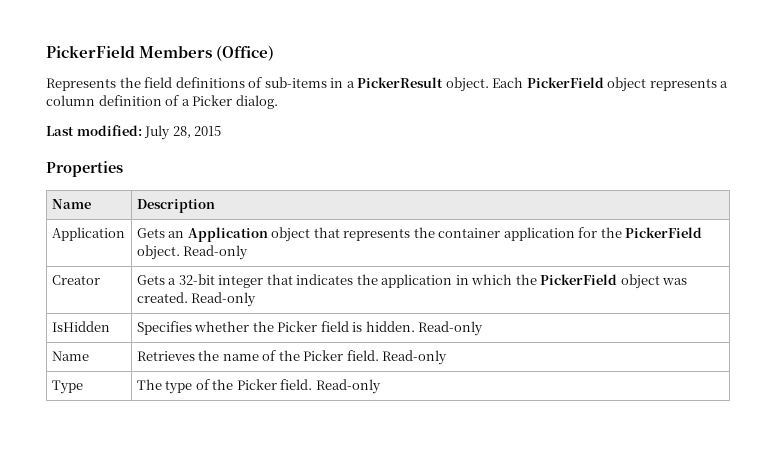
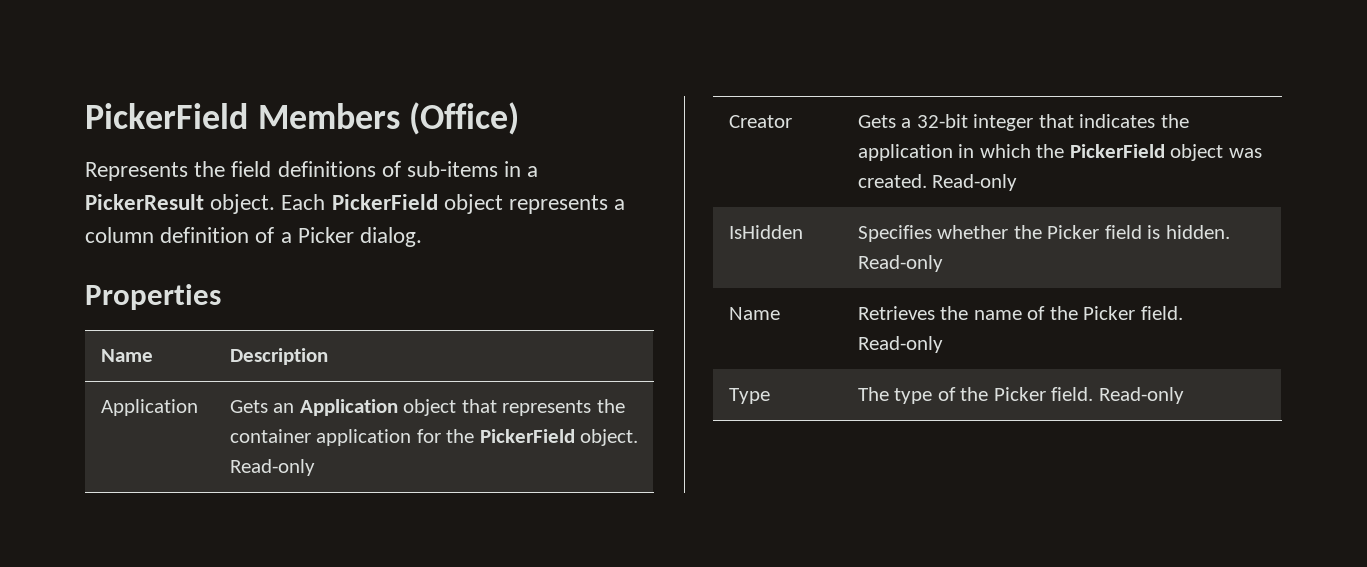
- Last modified: July 28, 2015

